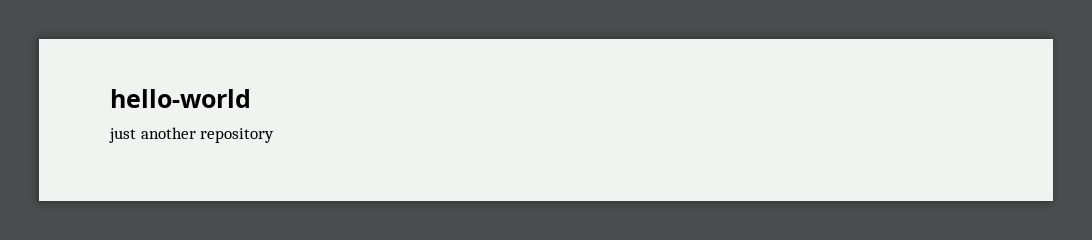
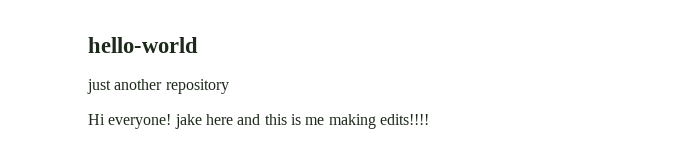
+ Hi everyone! jake here and this is me making edits!!!!

